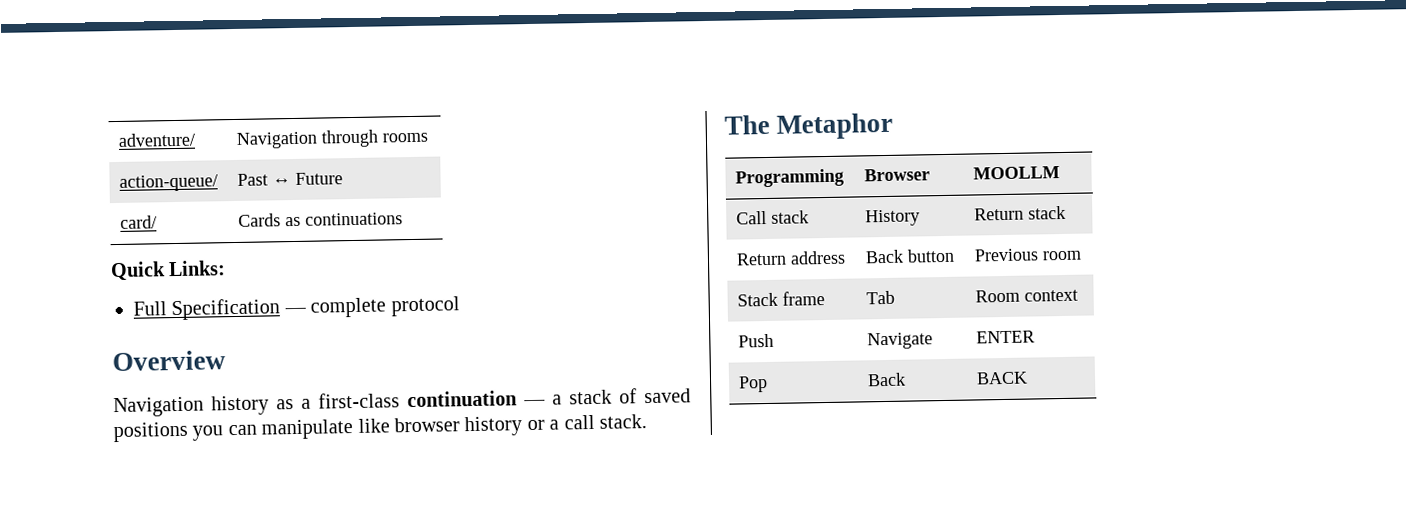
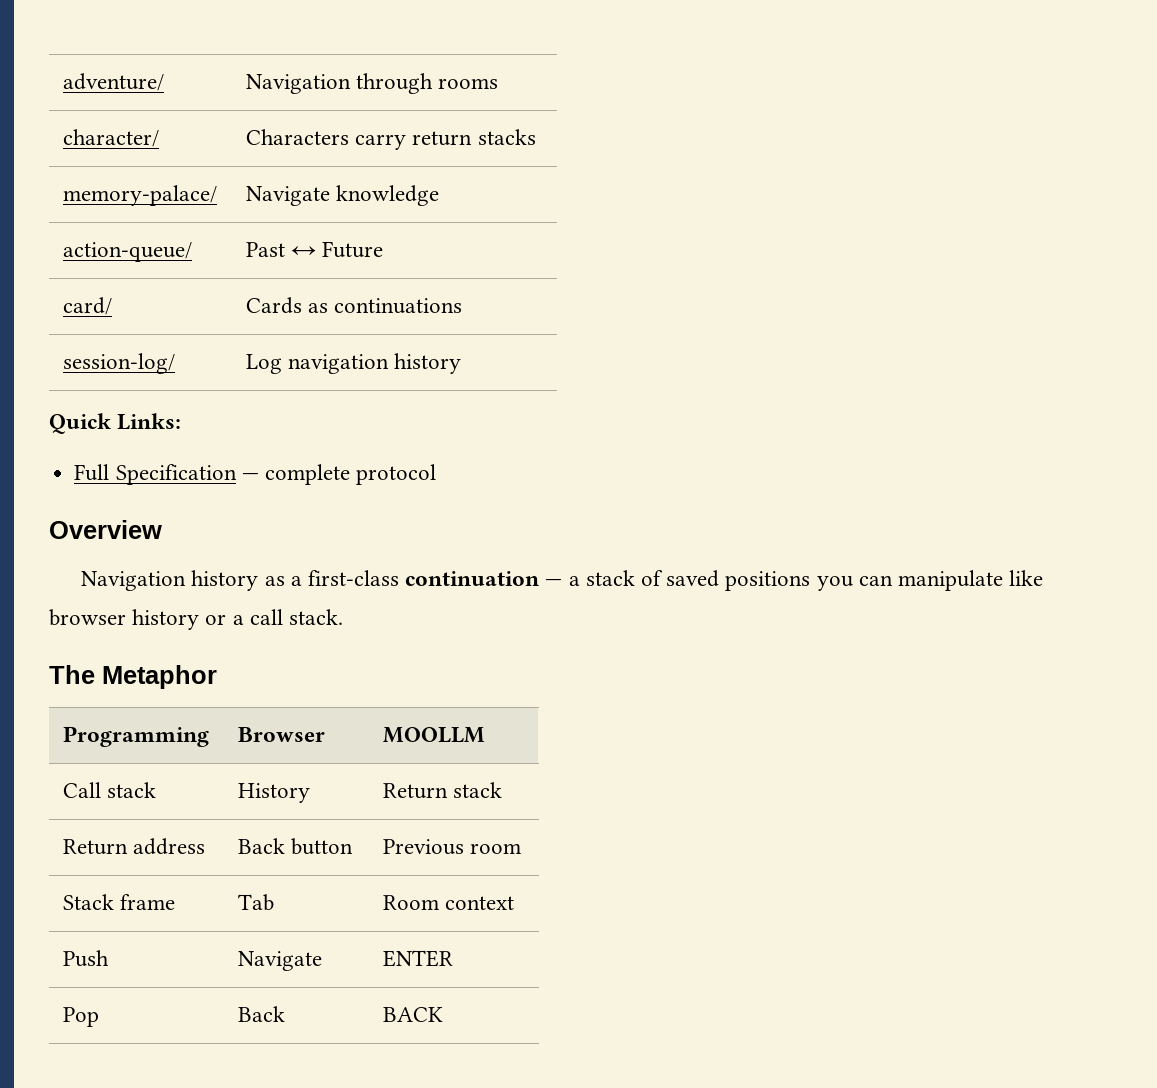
+ character/ | Characters carry return stacks
+ memory-palace/ | Navigate knowledge
+ session-log/ | Log navigation history

